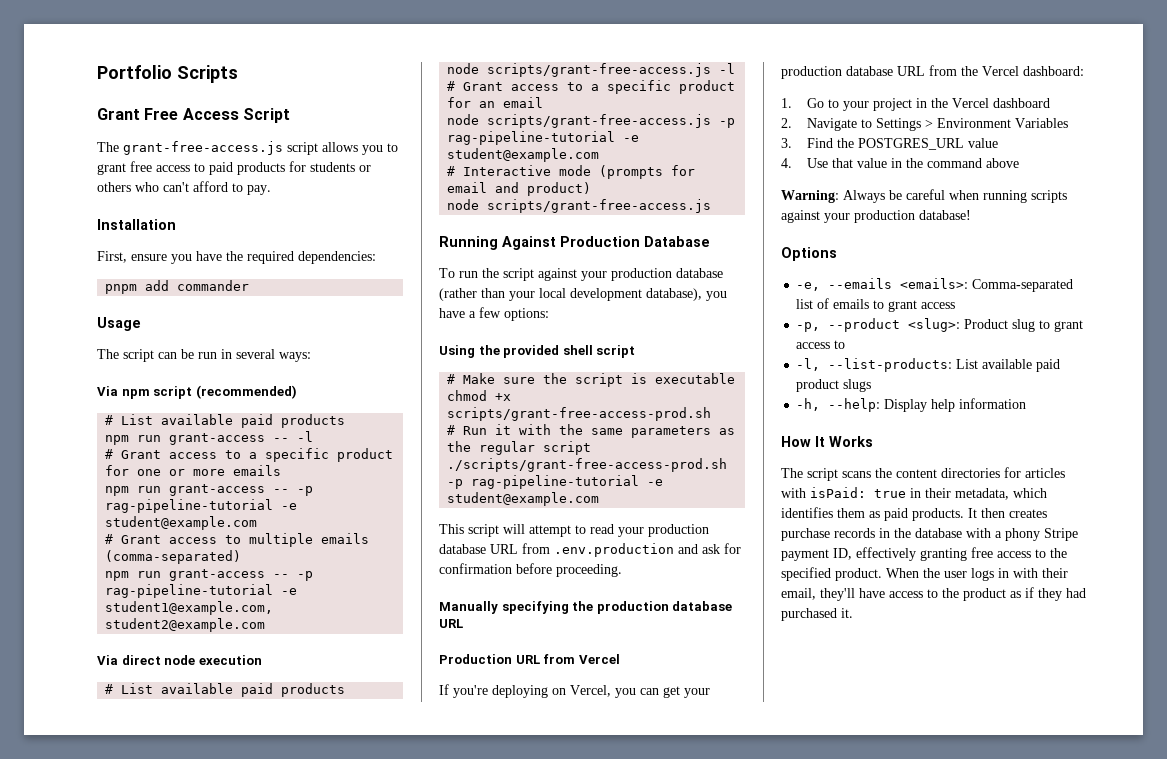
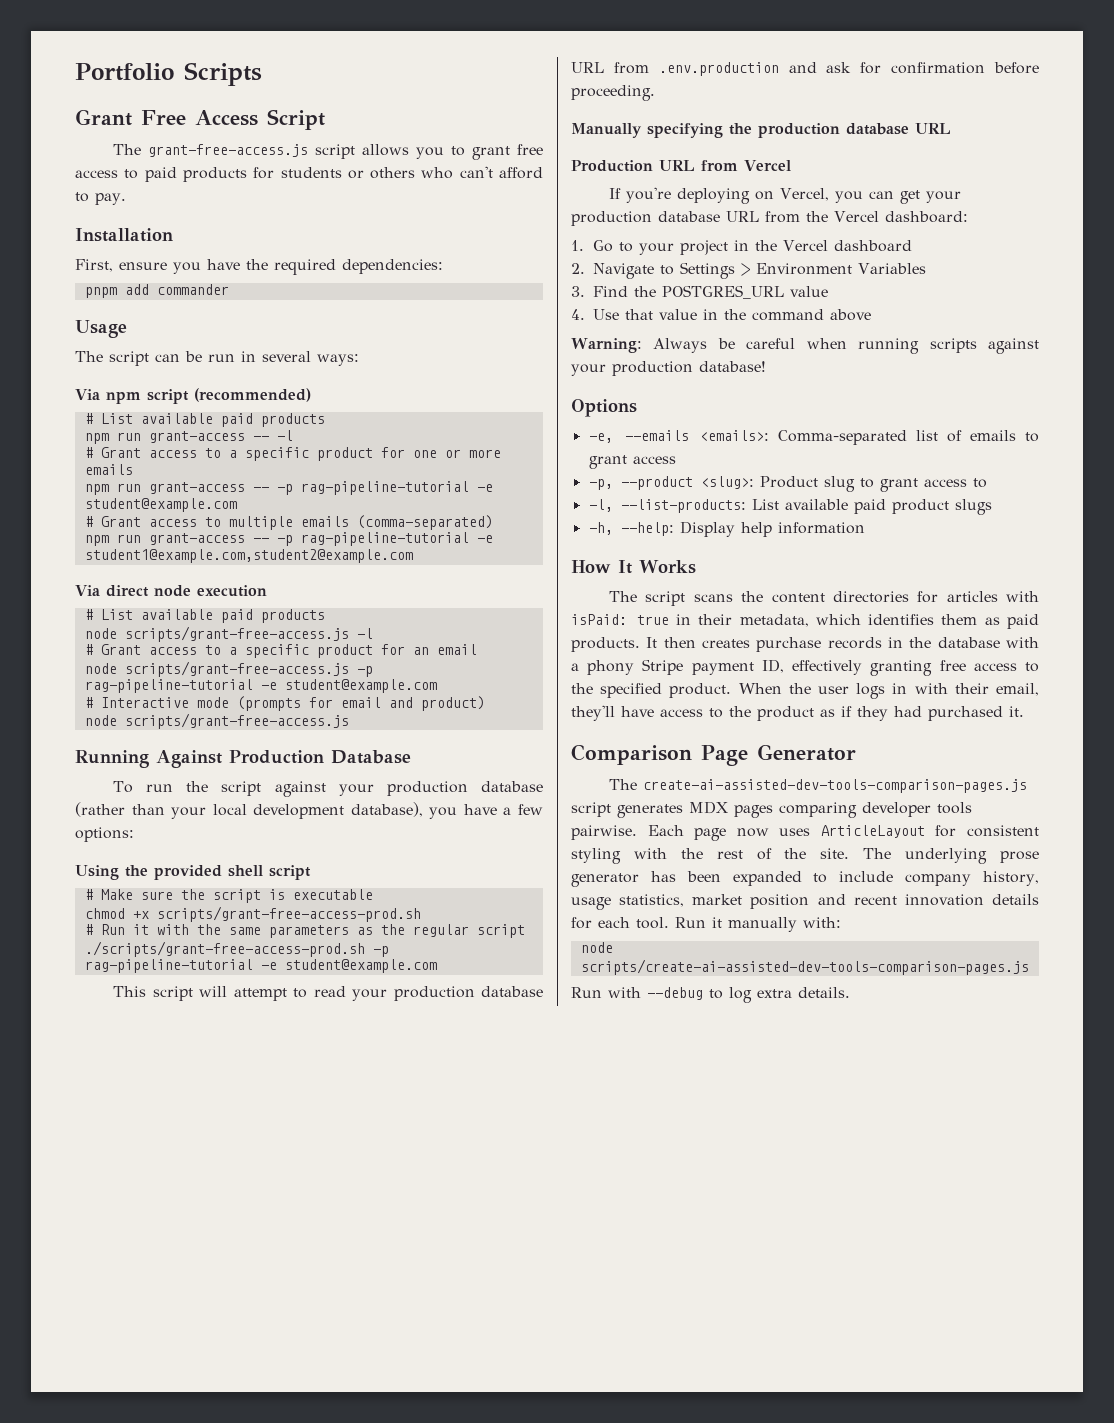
+ Comparison Page Generator
+ The create-ai-assisted-dev-tools-comparison-pages.js script generates MDX pages comparing developer tools pairwise. Each page now uses ArticleLayout for consistent styling with the rest of the site. The underlying prose generator has been expanded to include company history, usage statistics, market position and recent innovation details for each tool. Run it manually with:
+ node scripts/create-ai-assisted-dev-tools-comparison-pages.js
+ Run with --debug to log extra details.

